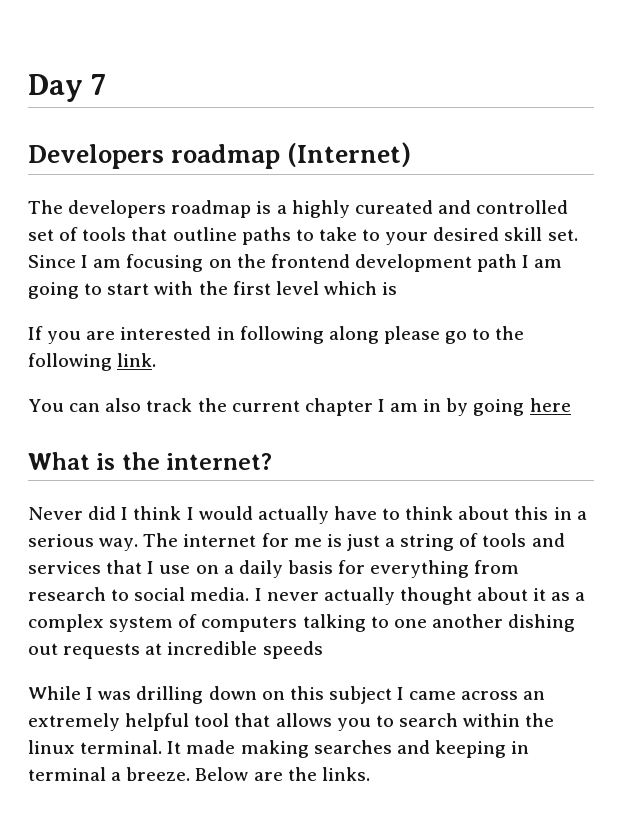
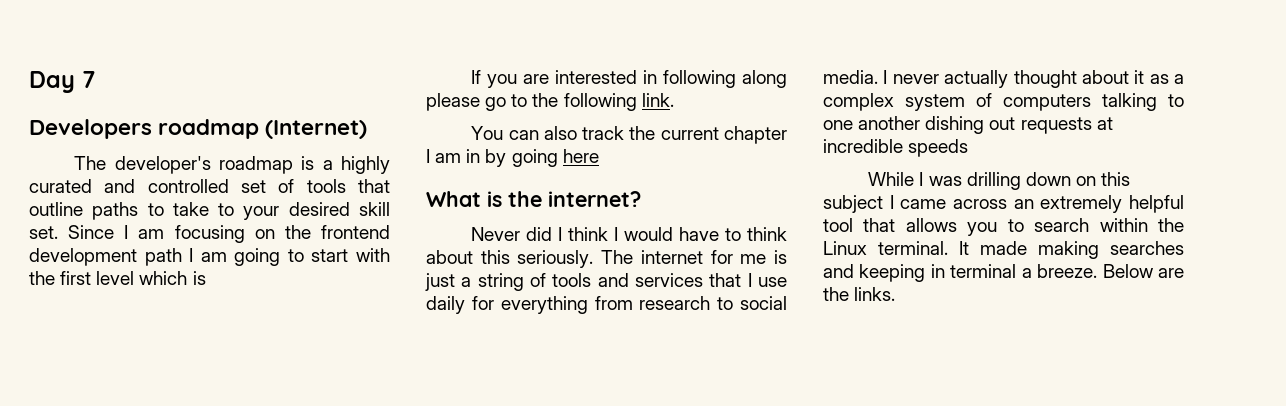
- The developers roadmap is a highly cureated and controlled set of tools that outline paths to take to your desired skill set.
+ The developer's roadmap is a highly curated and controlled set of tools that outline paths to take to your desired skill set.
- Never did I think I would actually have to think about this in a serious way.
+ Never did I think I would have to think about this seriously.
- The internet for me is just a string of tools and services that I use on a daily basis for everything from research to social media.
+ The internet for me is just a string of tools and services that I use daily for everything from research to social media.
- While I was drilling down on this subject I came across an extremely helpful tool that allows you to search within the linux terminal.
+ While I was drilling down on this subject I came across an extremely helpful tool that allows you to search within the Linux terminal.

